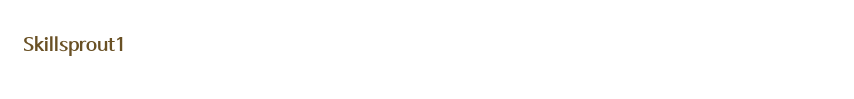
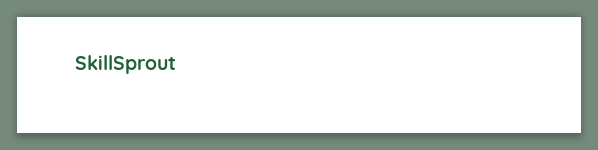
- Skillsprout1
+ SkillSprout

